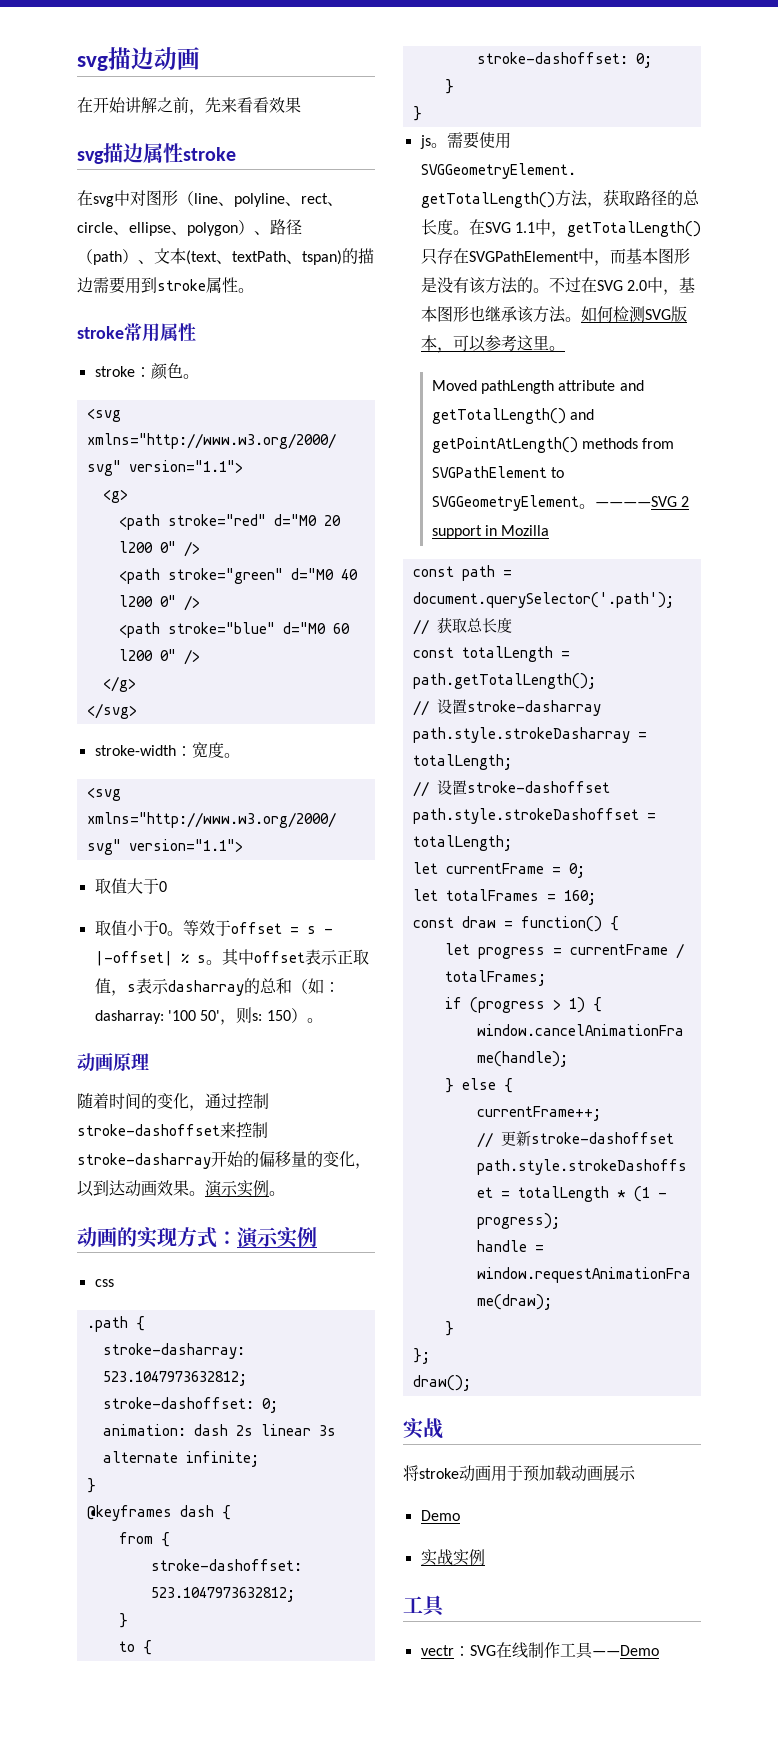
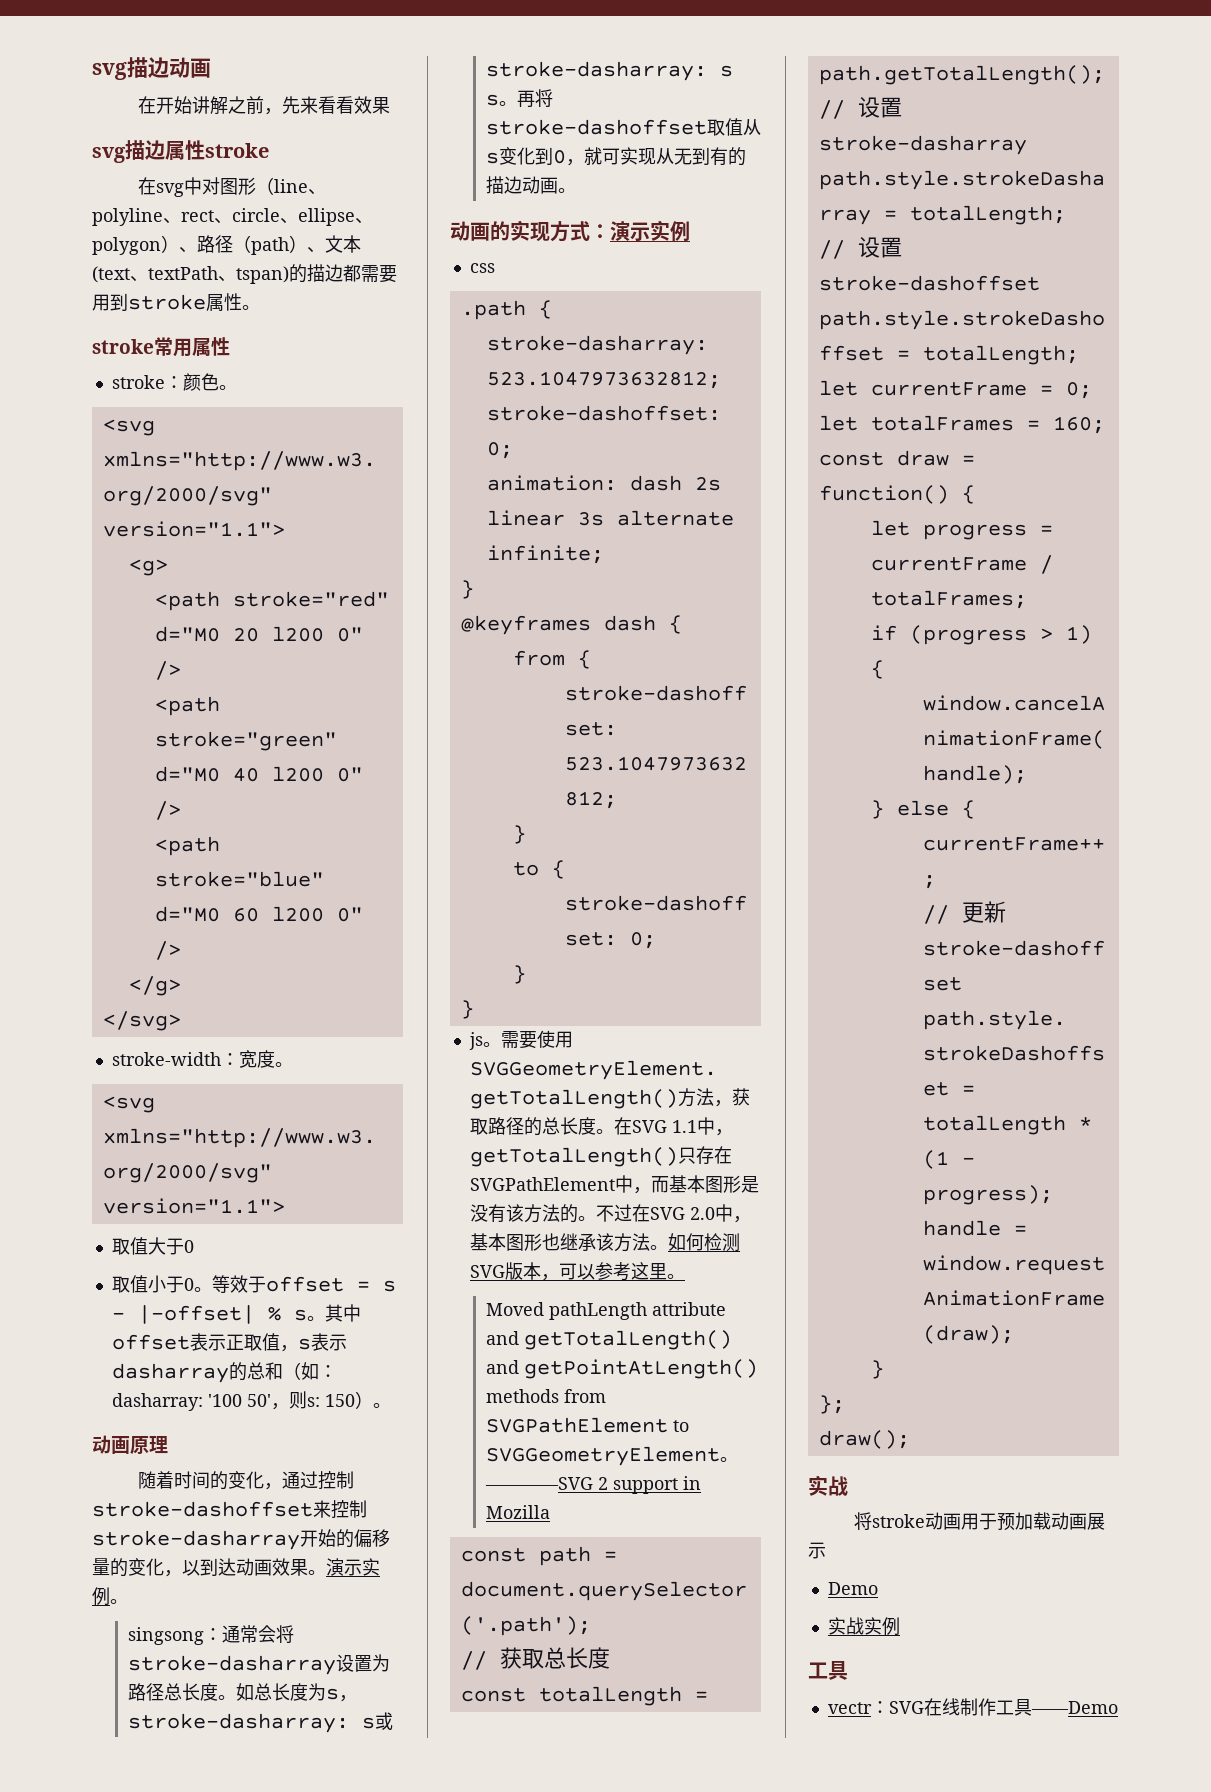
- 在svg中对图形（line、polyline、rect、circle、ellipse、polygon）、路径（path）、文本(text、textPath、tspan)的描边需要用到stroke属性。
+ 在svg中对图形（line、polyline、rect、circle、ellipse、polygon）、路径（path）、文本(text、textPath、tspan)的描边都需要用到stroke属性。
+ singsong：通常会将stroke-dasharray设置为路径总长度。如总长度为s，stroke-dasharray: s或stroke-dasharray: s s。再将stroke-dashoffset取值从s变化到0，就可实现从无到有的描边动画。

